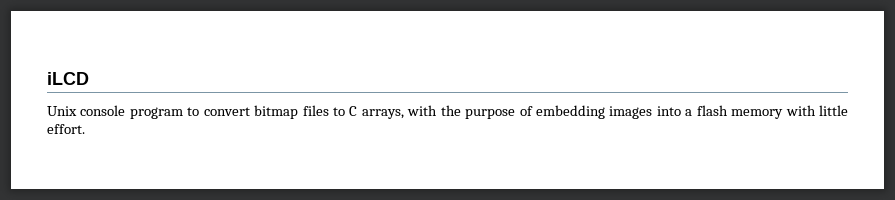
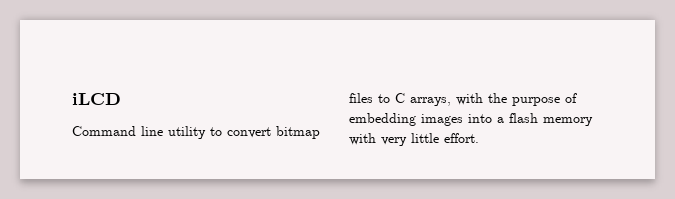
- Unix console program to convert bitmap files to C arrays, with the purpose of embedding images into a flash memory with little effort.
+ Command line utility to convert bitmap files to C arrays, with the purpose of embedding images into a flash memory with very little effort.

